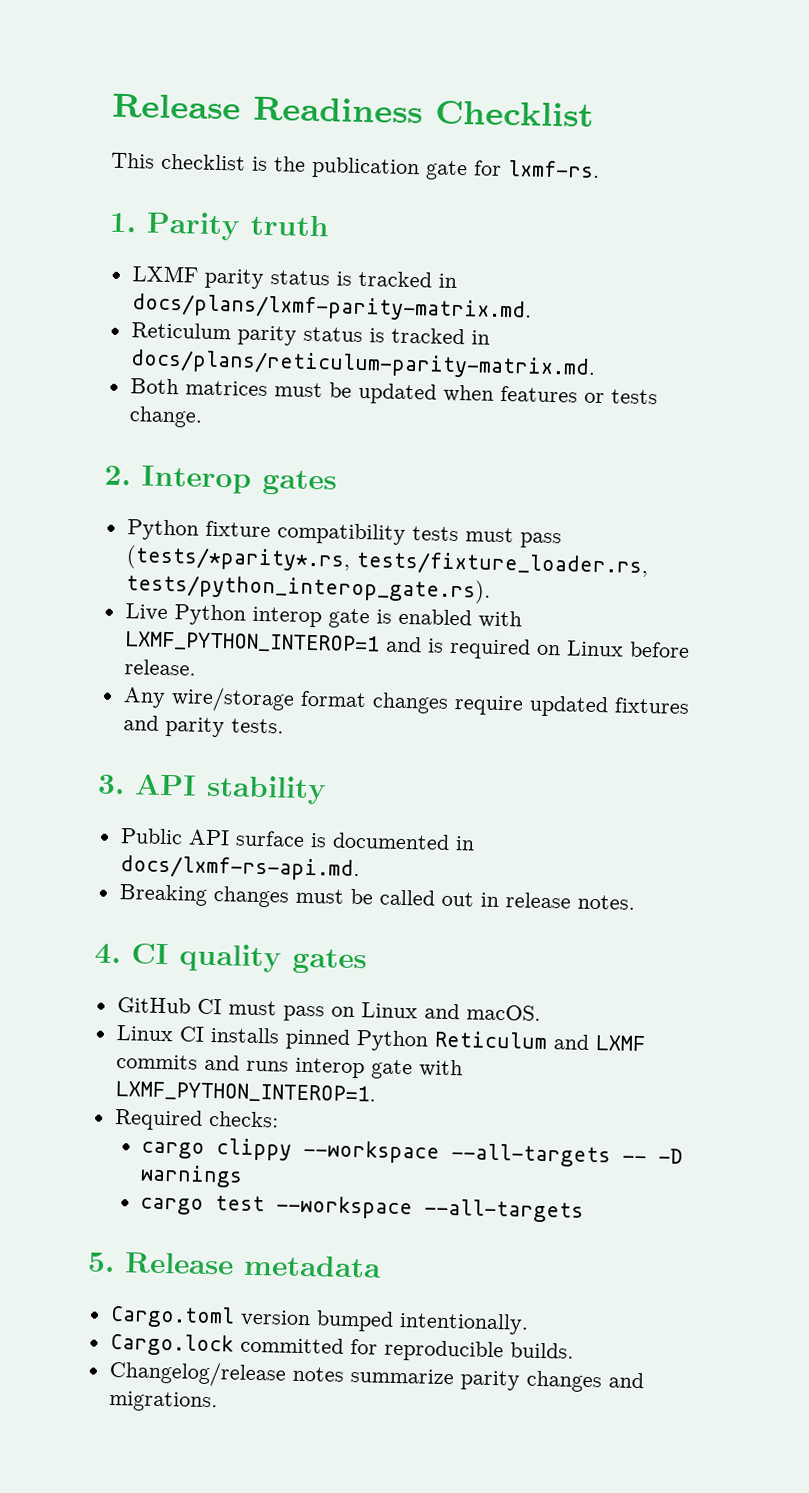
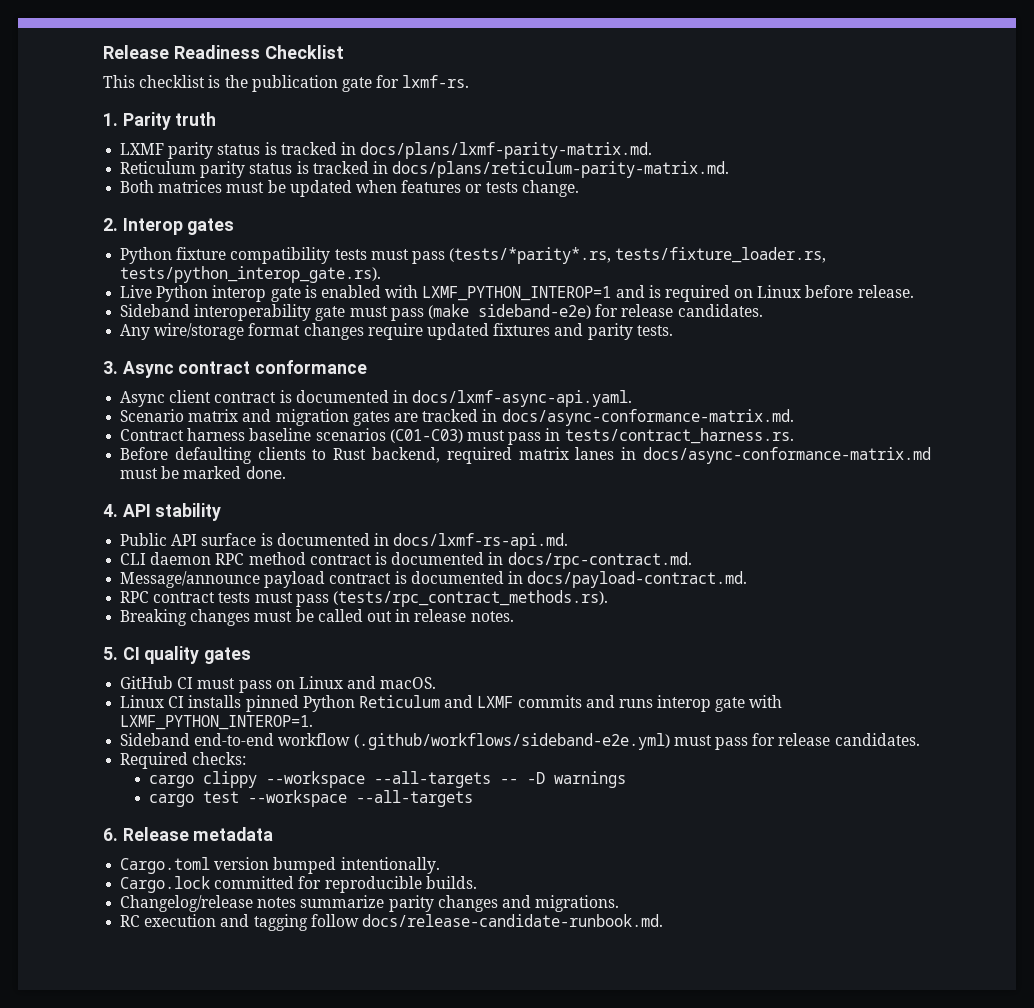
+ Sideband interoperability gate must pass (make sideband-e2e) for release candidates.
- 3. API stability
+ 3. Async contract conformance
+ Async client contract is documented in docs/lxmf-async-api.yaml.
+ Scenario matrix and migration gates are tracked in docs/async-conformance-matrix.md.
+ Contract harness baseline scenarios (C01-C03) must pass in tests/contract_harness.rs.
+ Before defaulting clients to Rust backend, required matrix lanes in docs/async-conformance-matrix.md must be marked done.
+ 4. API stability
+ CLI daemon RPC method contract is documented in docs/rpc-contract.md.
+ Message/announce payload contract is documented in docs/payload-contract.md.
+ RPC contract tests must pass (tests/rpc_contract_methods.rs).
- 4. CI quality gates
+ 5. CI quality gates
+ Sideband end-to-end workflow (.github/workflows/sideband-e2e.yml) must pass for release candidates.
- 5. Release metadata
+ 6. Release metadata
+ RC execution and tagging follow docs/release-candidate-runbook.md.

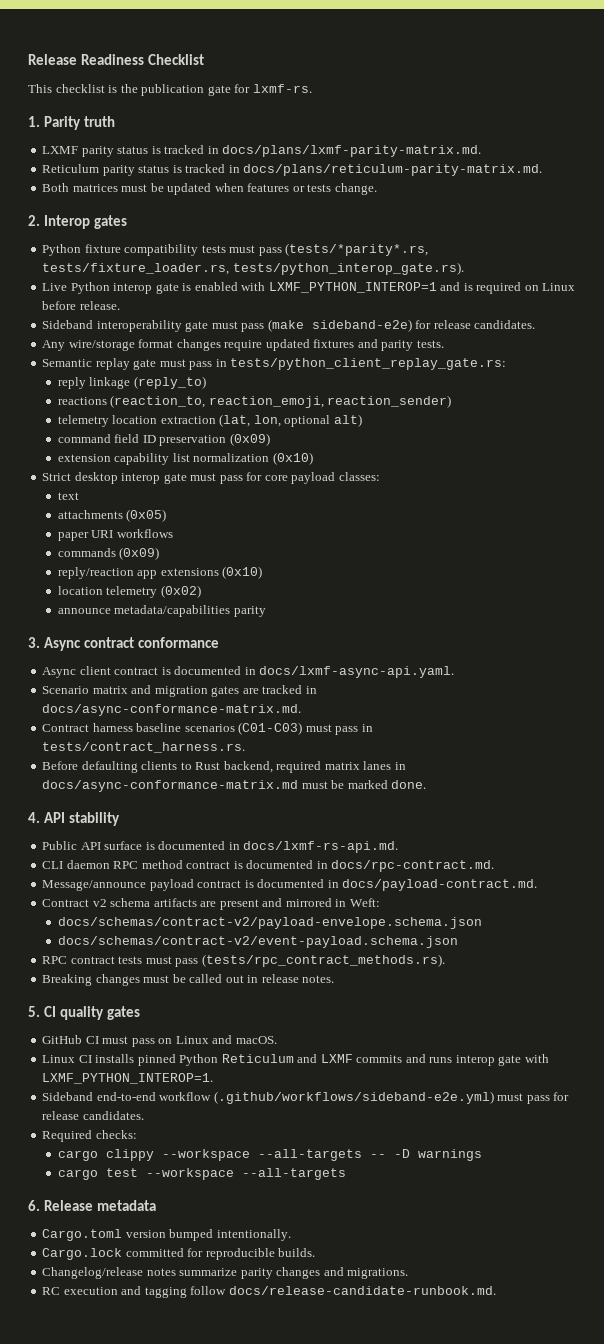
+ Semantic replay gate must pass in tests/python_client_replay_gate.rs:
+ reply linkage (reply_to)
+ reactions (reaction_to, reaction_emoji, reaction_sender)
+ telemetry location extraction (lat, lon, optional alt)
+ command field ID preservation (0x09)
+ extension capability list normalization (0x10)
+ Strict desktop interop gate must pass for core payload classes:
+ text
+ attachments (0x05)
+ paper URI workflows
+ commands (0x09)
+ reply/reaction app extensions (0x10)
+ location telemetry (0x02)
+ announce metadata/capabilities parity
+ Contract v2 schema artifacts are present and mirrored in Weft:
+ docs/schemas/contract-v2/payload-envelope.schema.json
+ docs/schemas/contract-v2/event-payload.schema.json

